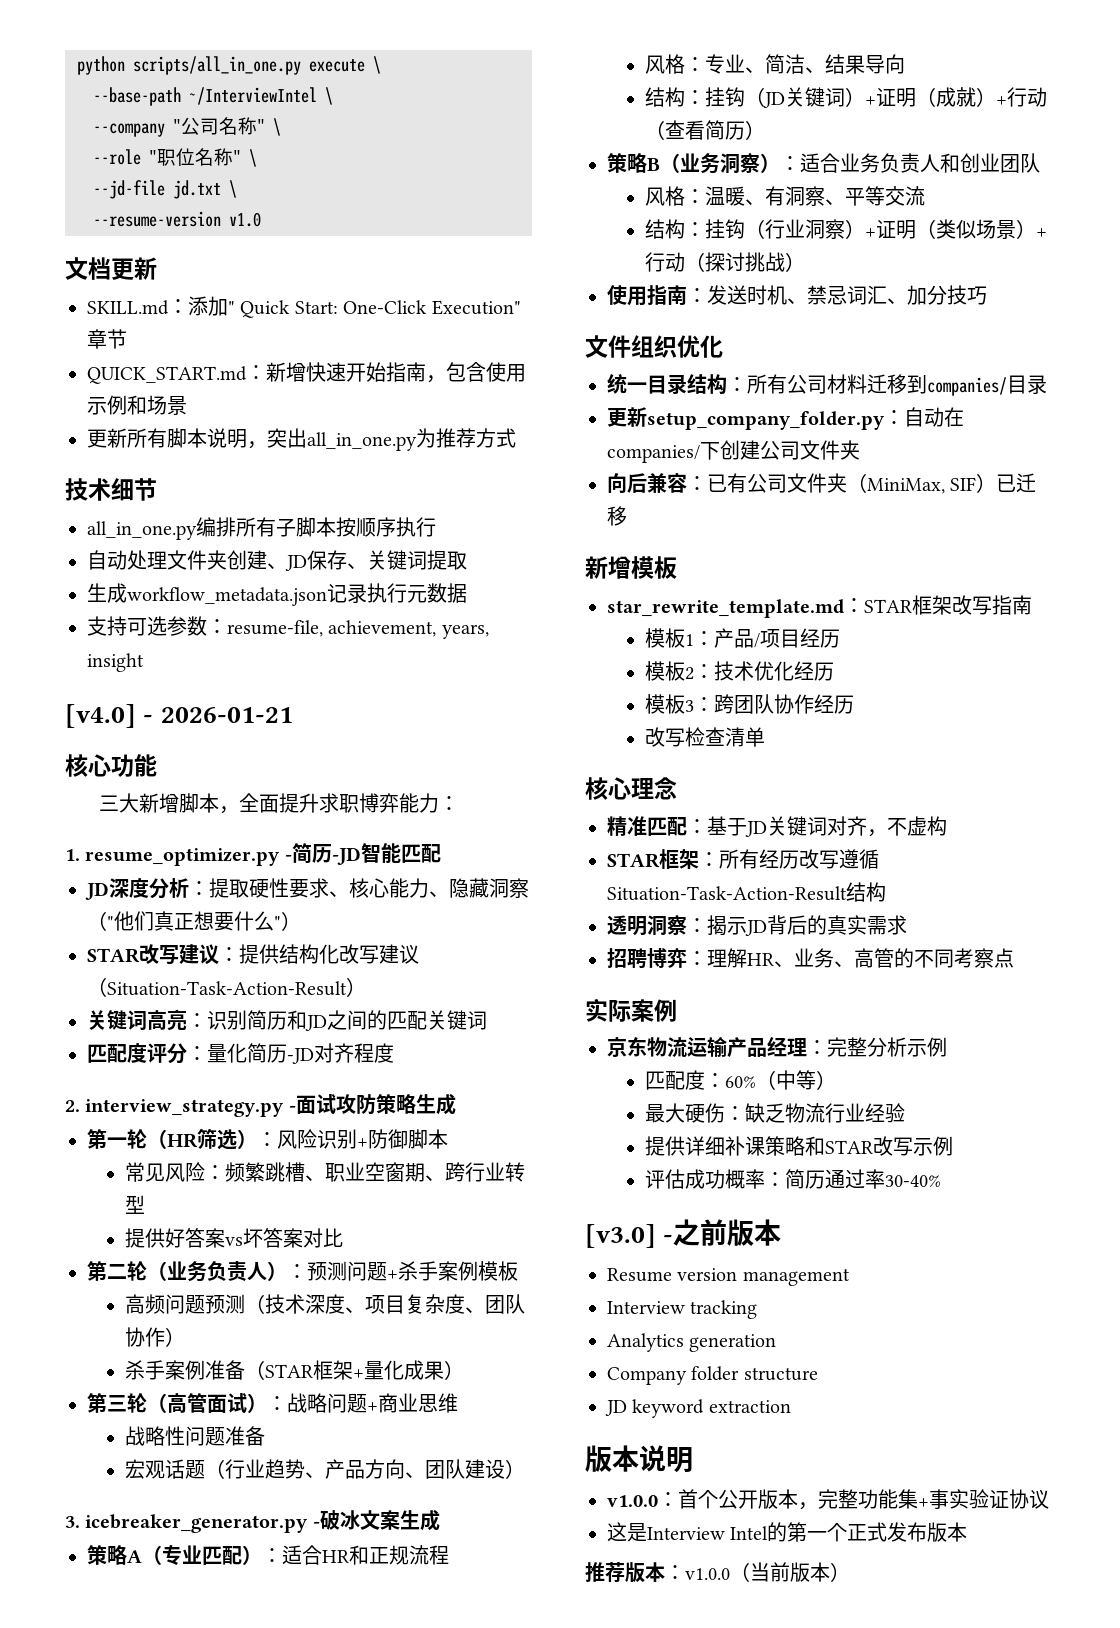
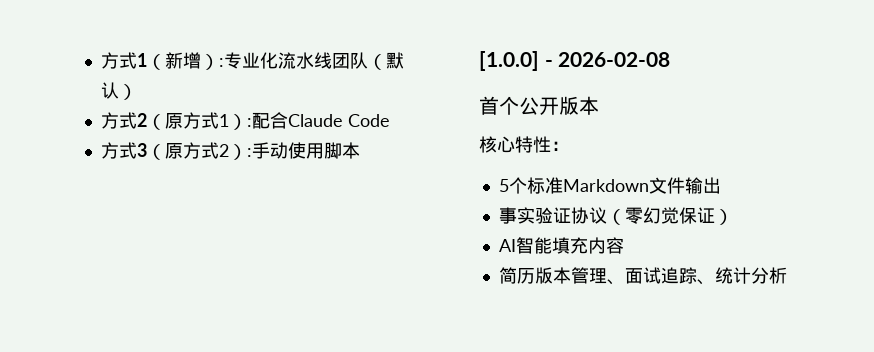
- python scripts/all_in_one.py execute \
- --base-path ~/InterviewIntel \
- --company "公司名称" \
- --role "职位名称" \
- --jd-file jd.txt \
- --resume-version v1.0
- 文档更新
- SKILL.md：添加" Quick Start: One-Click Execution"章节
- QUICK_START.md：新增快速开始指南，包含使用示例和场景
- 更新所有脚本说明，突出all_in_one.py为推荐方式
- 技术细节
- all_in_one.py编排所有子脚本按顺序执行
- 自动处理文件夹创建、JD保存、关键词提取
- 生成workflow_metadata.json记录执行元数据
- 支持可选参数：resume-file, achievement, years, insight
- [v4.0] - 2026-01-21
- 核心功能
- 三大新增脚本，全面提升求职博弈能力：
- 1. resume_optimizer.py -简历-JD智能匹配
- JD深度分析：提取硬性要求、核心能力、隐藏洞察（"他们真正想要什么"）
- STAR改写建议：提供结构化改写建议（Situation-Task-Action-Result）
- 关键词高亮：识别简历和JD之间的匹配关键词
- 匹配度评分：量化简历-JD对齐程度
- 2. interview_strategy.py -面试攻防策略生成
- 第一轮（HR筛选）：风险识别+防御脚本
- 常见风险：频繁跳槽、职业空窗期、跨行业转型
- 提供好答案vs坏答案对比
- 第二轮（业务负责人）：预测问题+杀手案例模板
- 高频问题预测（技术深度、项目复杂度、团队协作）
- 杀手案例准备（STAR框架+量化成果）
- 第三轮（高管面试）：战略问题+商业思维
- 战略性问题准备
- 宏观话题（行业趋势、产品方向、团队建设）
- 3. icebreaker_generator.py -破冰文案生成
- 策略A（专业匹配）：适合HR和正规流程
- 风格：专业、简洁、结果导向
- 结构：挂钩（JD关键词）+证明（成就）+行动（查看简历）
- 策略B（业务洞察）：适合业务负责人和创业团队
- 风格：温暖、有洞察、平等交流
- 结构：挂钩（行业洞察）+证明（类似场景）+行动（探讨挑战）
- 使用指南：发送时机、禁忌词汇、加分技巧
- 文件组织优化
- 统一目录结构：所有公司材料迁移到companies/目录
- 更新setup_company_folder.py：自动在companies/下创建公司文件夹
- 向后兼容：已有公司文件夹（MiniMax, SIF）已迁移
- 新增模板
- star_rewrite_template.md：STAR框架改写指南
- 模板1：产品/项目经历
- 模板2：技术优化经历
- 模板3：跨团队协作经历
- 改写检查清单
- 核心理念
- 精准匹配：基于JD关键词对齐，不虚构
- STAR框架：所有经历改写遵循Situation-Task-Action-Result结构
- 透明洞察：揭示JD背后的真实需求
- 招聘博弈：理解HR、业务、高管的不同考察点
- 实际案例
- 京东物流运输产品经理：完整分析示例
- 匹配度：60%（中等）
- 最大硬伤：缺乏物流行业经验
- 提供详细补课策略和STAR改写示例
- 评估成功概率：简历通过率30-40%
- [v3.0] -之前版本
- Resume version management
- Interview tracking
- Analytics generation
- Company folder structure
- JD keyword extraction
- 版本说明
- v1.0.0：首个公开版本，完整功能集+事实验证协议
- 这是Interview Intel的第一个正式发布版本
- 推荐版本：v1.0.0（当前版本）
+ 方式1（新增）:专业化流水线团队（默认）
+ 方式2（原方式1）:配合Claude Code
+ 方式3（原方式2）:手动使用脚本
+ [1.0.0] - 2026-02-08
+ 首个公开版本
+ 核心特性：
+ 5个标准Markdown文件输出
+ 事实验证协议（零幻觉保证）
+ AI智能填充内容
+ 简历版本管理、面试追踪、统计分析

